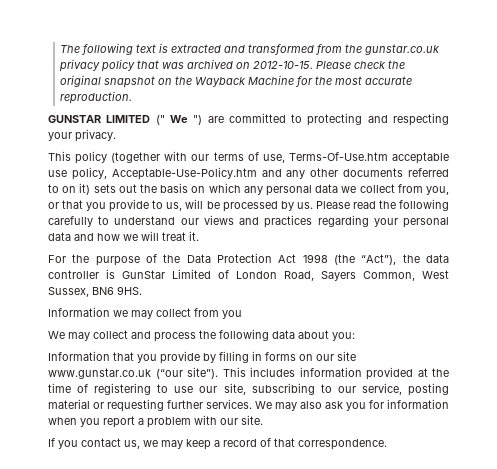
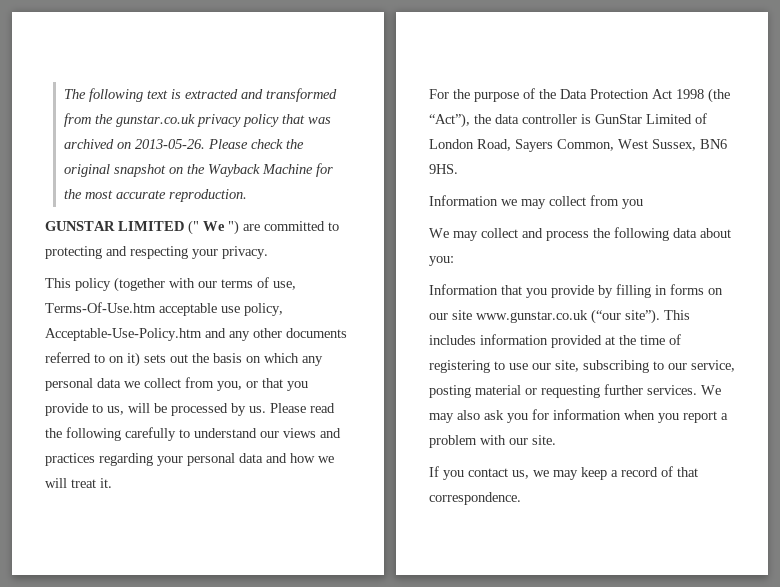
- The following text is extracted and transformed from the gunstar.co.uk privacy policy that was archived on 2012-10-15.
+ The following text is extracted and transformed from the gunstar.co.uk privacy policy that was archived on 2013-05-26.

